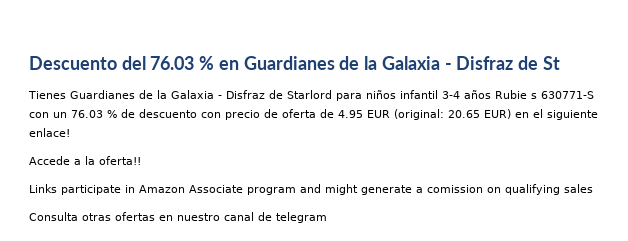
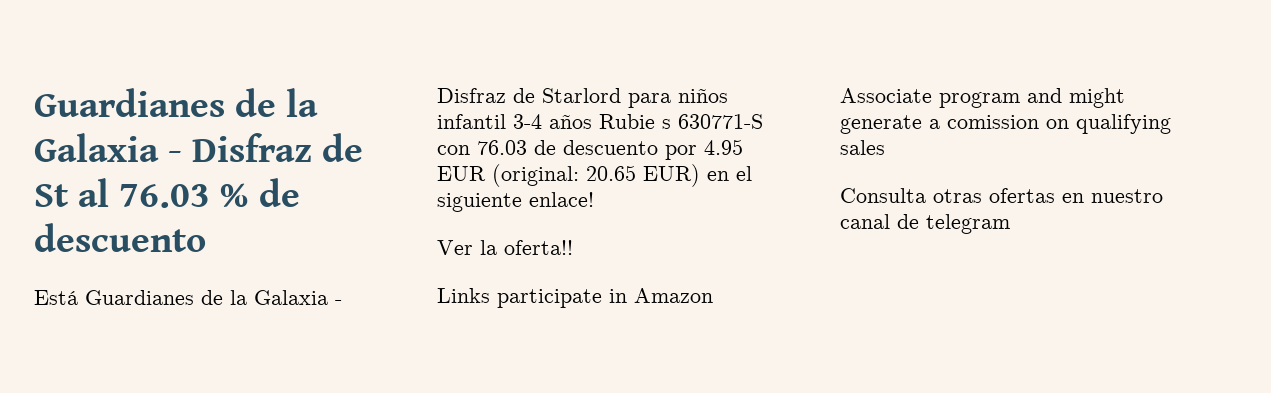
- Descuento del 76.03 % en Guardianes de la Galaxia - Disfraz de St
- Tienes Guardianes de la Galaxia - Disfraz de Starlord para niños infantil 3-4 años Rubie s 630771-S con un 76.03 % de descuento con precio de oferta de 4.95 EUR (original: 20.65 EUR) en el siguiente enlace!
+ Guardianes de la Galaxia - Disfraz de St al 76.03 % de descuento
+ Está Guardianes de la Galaxia - Disfraz de Starlord para niños infantil 3-4 años Rubie s 630771-S con 76.03 de descuento por 4.95 EUR (original: 20.65 EUR) en el siguiente enlace!
- Accede a la oferta!!
+ Ver la oferta!!

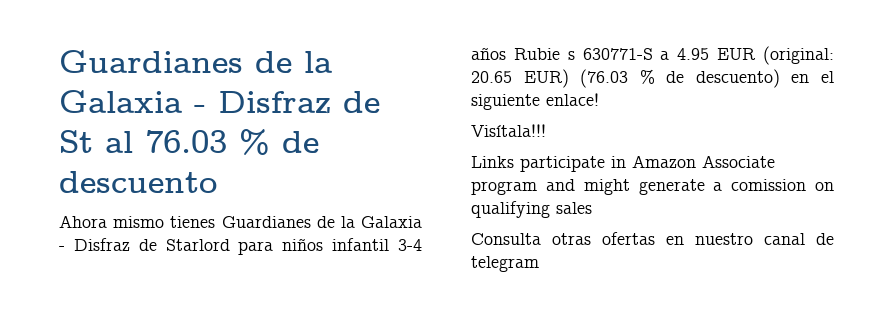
- Está Guardianes de la Galaxia - Disfraz de Starlord para niños infantil 3-4 años Rubie s 630771-S con 76.03 de descuento por 4.95 EUR (original: 20.65 EUR) en el siguiente enlace!
+ Ahora mismo tienes Guardianes de la Galaxia - Disfraz de Starlord para niños infantil 3-4 años Rubie s 630771-S a 4.95 EUR (original: 20.65 EUR) (76.03 % de descuento) en el siguiente enlace!
- Ver la oferta!!
+ Visítala!!!

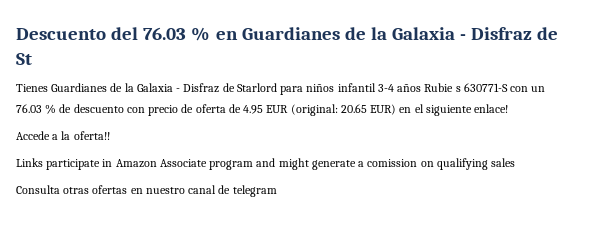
- Guardianes de la Galaxia - Disfraz de St al 76.03 % de descuento
- Ahora mismo tienes Guardianes de la Galaxia - Disfraz de Starlord para niños infantil 3-4 años Rubie s 630771-S a 4.95 EUR (original: 20.65 EUR) (76.03 % de descuento) en el siguiente enlace!
+ Descuento del 76.03 % en Guardianes de la Galaxia - Disfraz de St
+ Tienes Guardianes de la Galaxia - Disfraz de Starlord para niños infantil 3-4 años Rubie s 630771-S con un 76.03 % de descuento con precio de oferta de 4.95 EUR (original: 20.65 EUR) en el siguiente enlace!
- Visítala!!!
+ Accede a la oferta!!

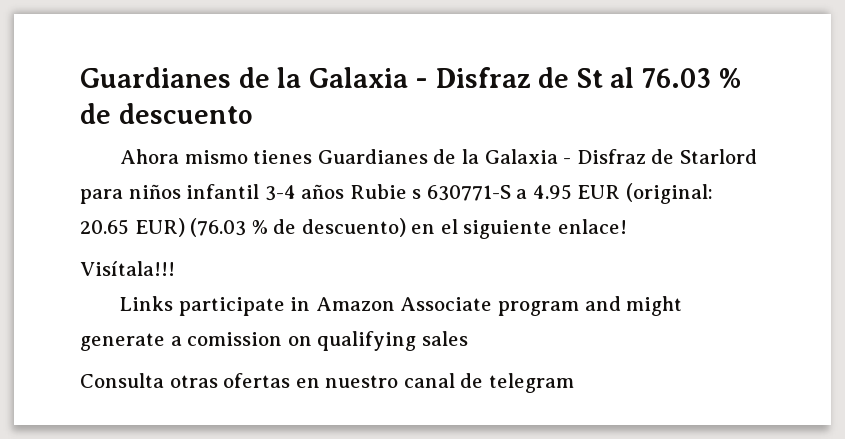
- Descuento del 76.03 % en Guardianes de la Galaxia - Disfraz de St
- Tienes Guardianes de la Galaxia - Disfraz de Starlord para niños infantil 3-4 años Rubie s 630771-S con un 76.03 % de descuento con precio de oferta de 4.95 EUR (original: 20.65 EUR) en el siguiente enlace!
+ Guardianes de la Galaxia - Disfraz de St al 76.03 % de descuento
+ Ahora mismo tienes Guardianes de la Galaxia - Disfraz de Starlord para niños infantil 3-4 años Rubie s 630771-S a 4.95 EUR (original: 20.65 EUR) (76.03 % de descuento) en el siguiente enlace!
- Accede a la oferta!!
+ Visítala!!!

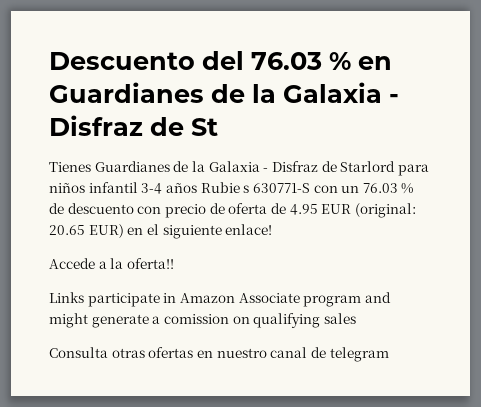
- Guardianes de la Galaxia - Disfraz de St al 76.03 % de descuento
- Ahora mismo tienes Guardianes de la Galaxia - Disfraz de Starlord para niños infantil 3-4 años Rubie s 630771-S a 4.95 EUR (original: 20.65 EUR) (76.03 % de descuento) en el siguiente enlace!
+ Descuento del 76.03 % en Guardianes de la Galaxia - Disfraz de St
+ Tienes Guardianes de la Galaxia - Disfraz de Starlord para niños infantil 3-4 años Rubie s 630771-S con un 76.03 % de descuento con precio de oferta de 4.95 EUR (original: 20.65 EUR) en el siguiente enlace!
- Visítala!!!
+ Accede a la oferta!!

